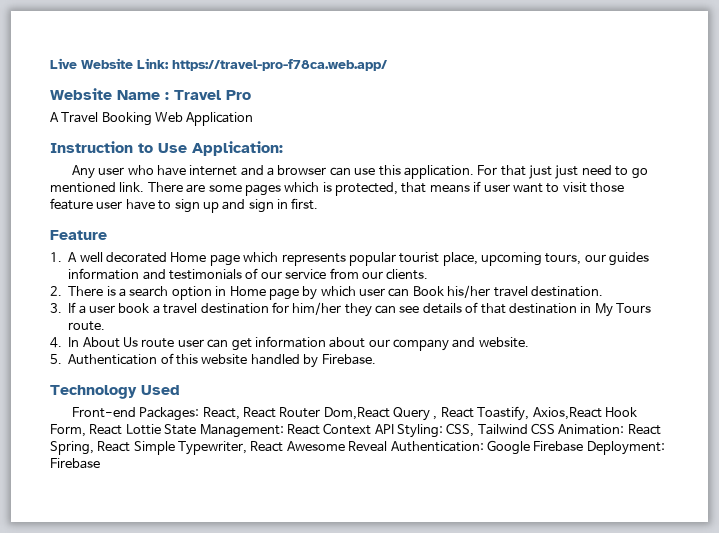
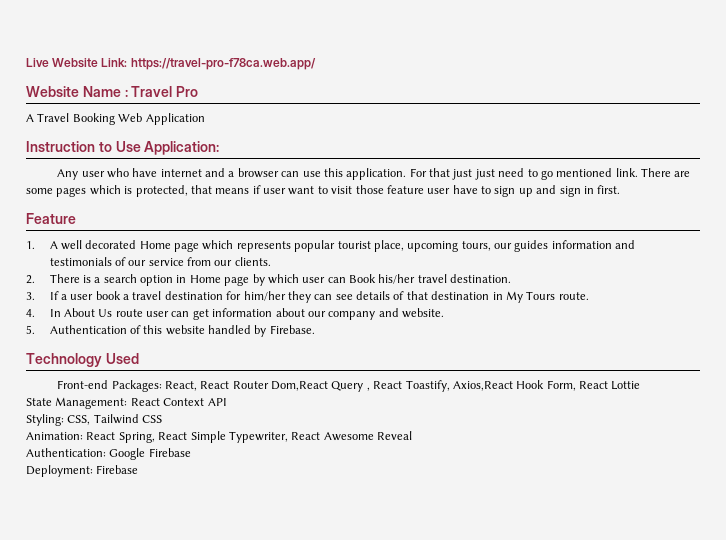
- Front-end Packages: React, React Router Dom,React Query , React Toastify, Axios,React Hook Form, React Lottie State Management: React Context API Styling: CSS, Tailwind CSS Animation: React Spring, React Simple Typewriter, React Awesome Reveal Authentication: Google Firebase Deployment: Firebase
+ Front-end Packages: React, React Router Dom,React Query , React Toastify, Axios,React Hook Form, React Lottie
+ State Management: React Context API
+ Styling: CSS, Tailwind CSS
+ Animation: React Spring, React Simple Typewriter, React Awesome Reveal
+ Authentication: Google Firebase
+ Deployment: Firebase

